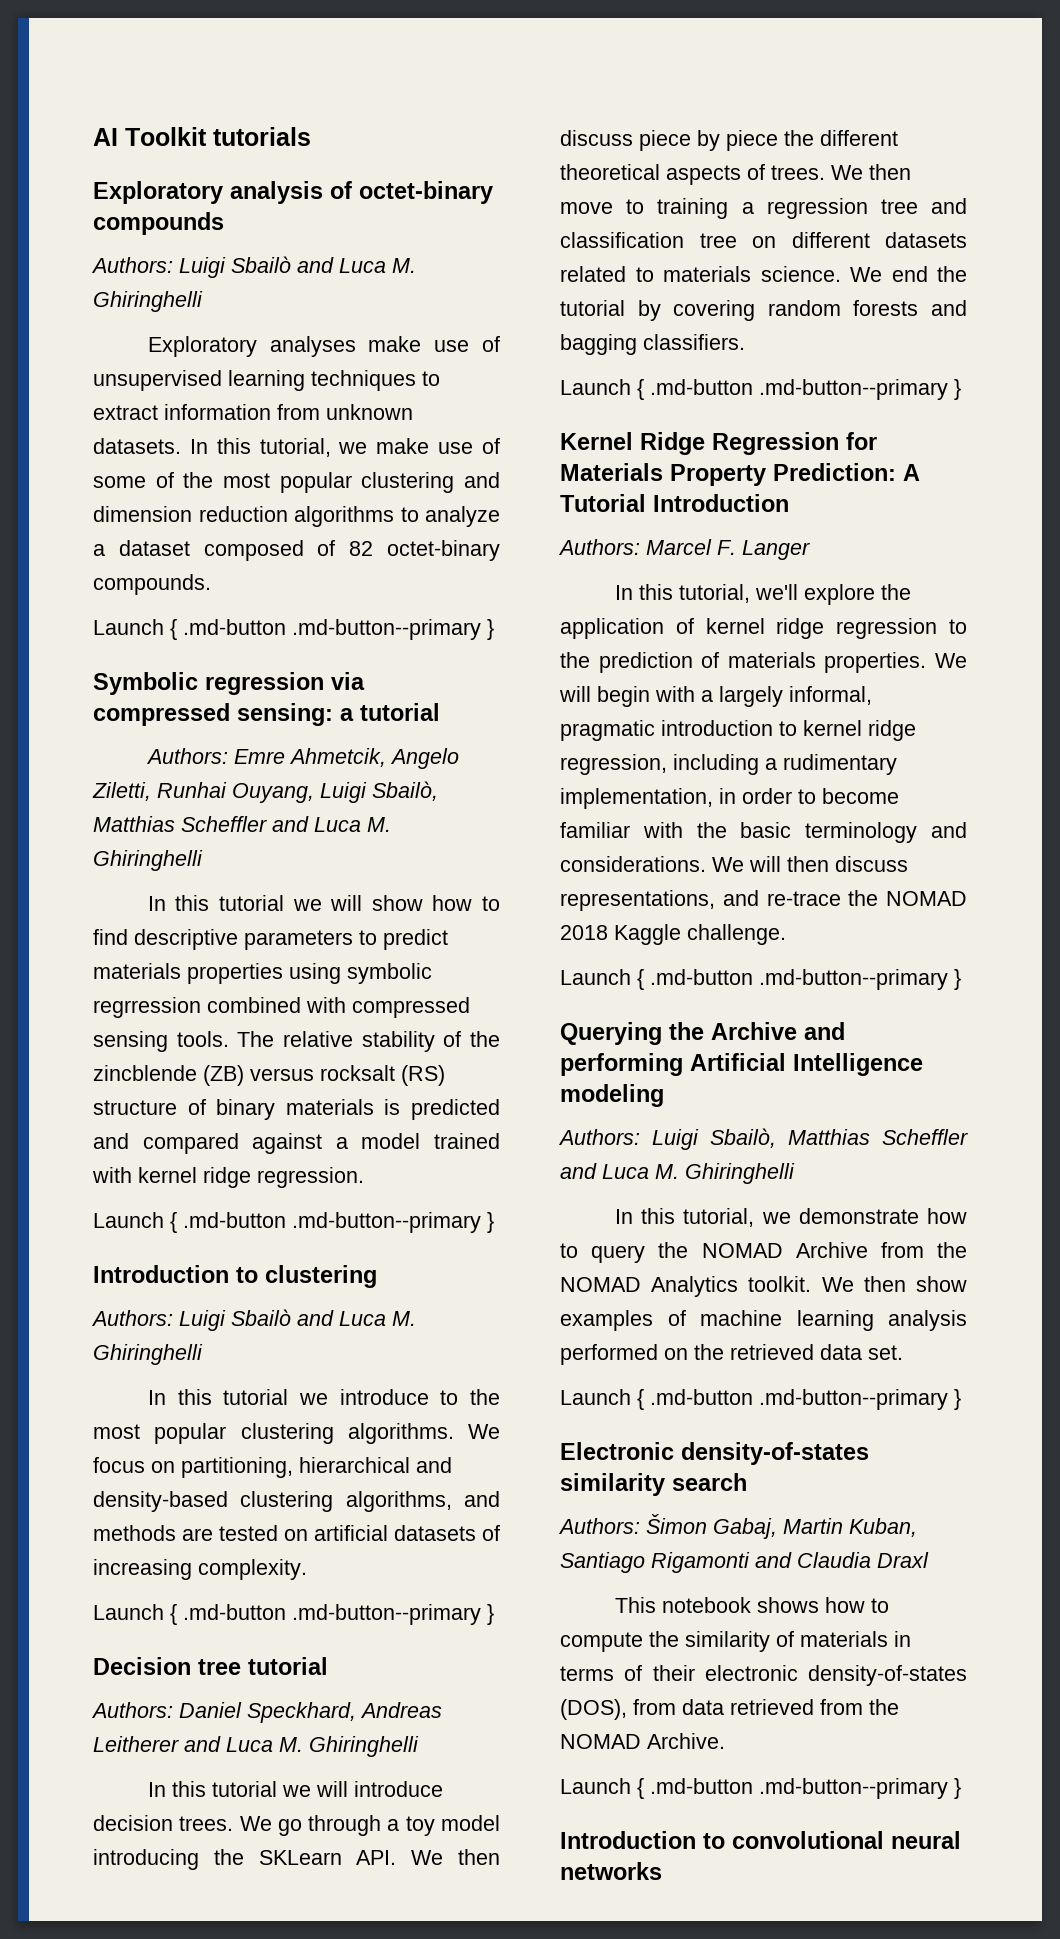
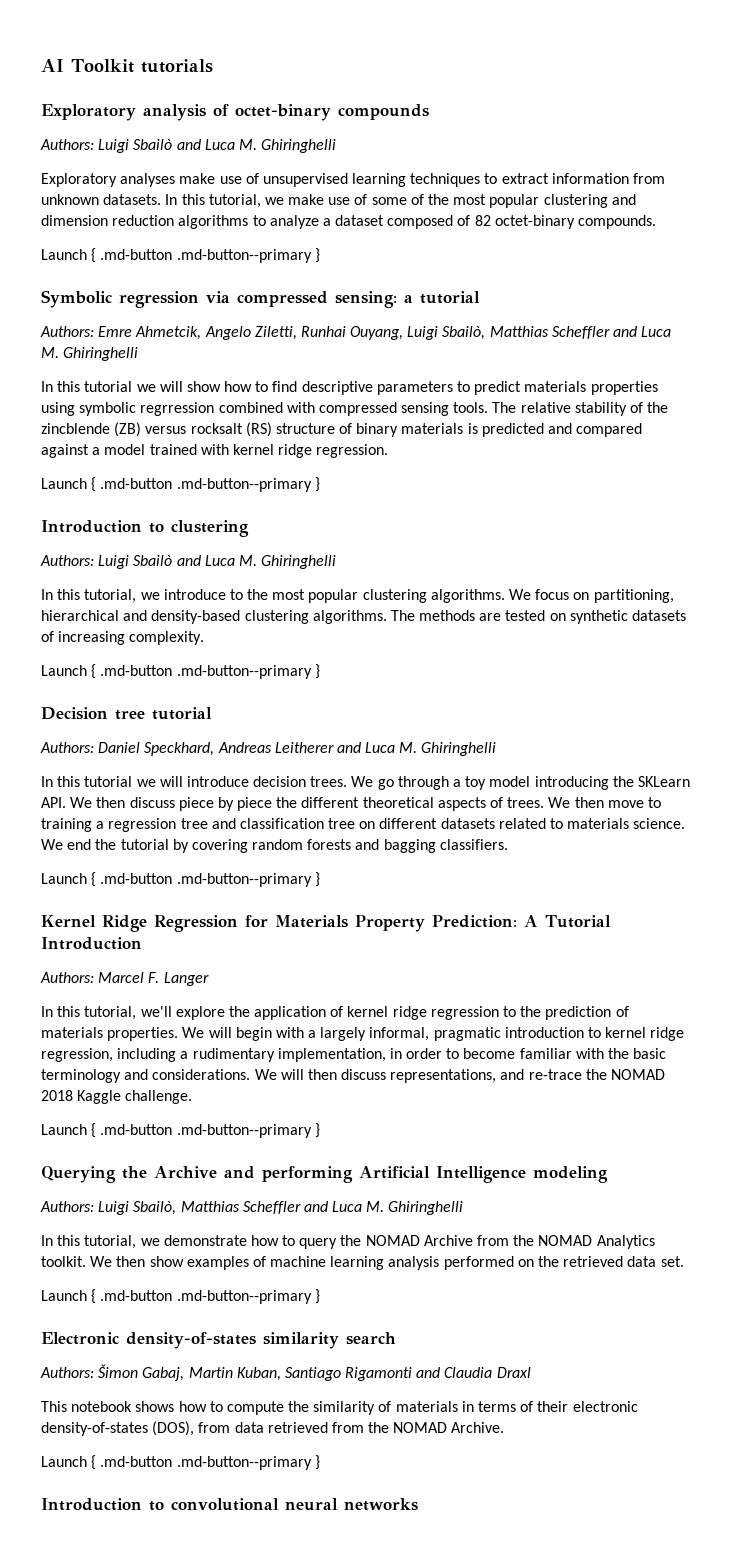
- In this tutorial we introduce to the most popular clustering algorithms.
+ In this tutorial, we introduce to the most popular clustering algorithms.
- We focus on partitioning, hierarchical and density-based clustering algorithms, and methods are tested on artificial datasets of increasing complexity.
+ We focus on partitioning, hierarchical and density-based clustering algorithms. The methods are tested on synthetic datasets of increasing complexity.

